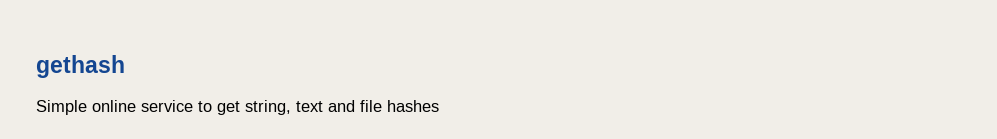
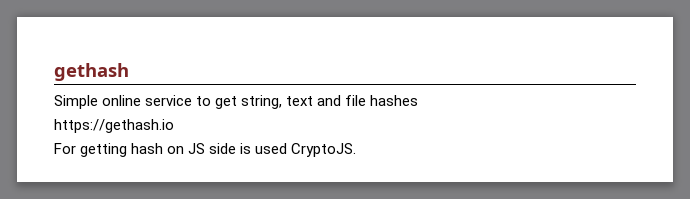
+ https://gethash.io
+ For getting hash on JS side is used CryptoJS.

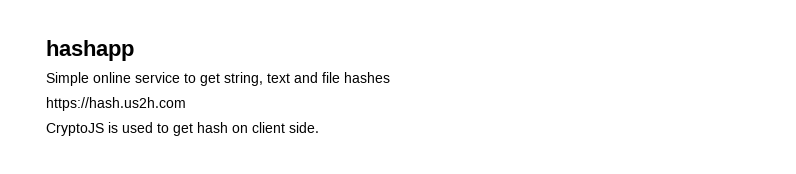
- gethash
+ hashapp
- https://gethash.io
- For getting hash on JS side is used CryptoJS.
+ https://hash.us2h.com
+ CryptoJS is used to get hash on client side.

